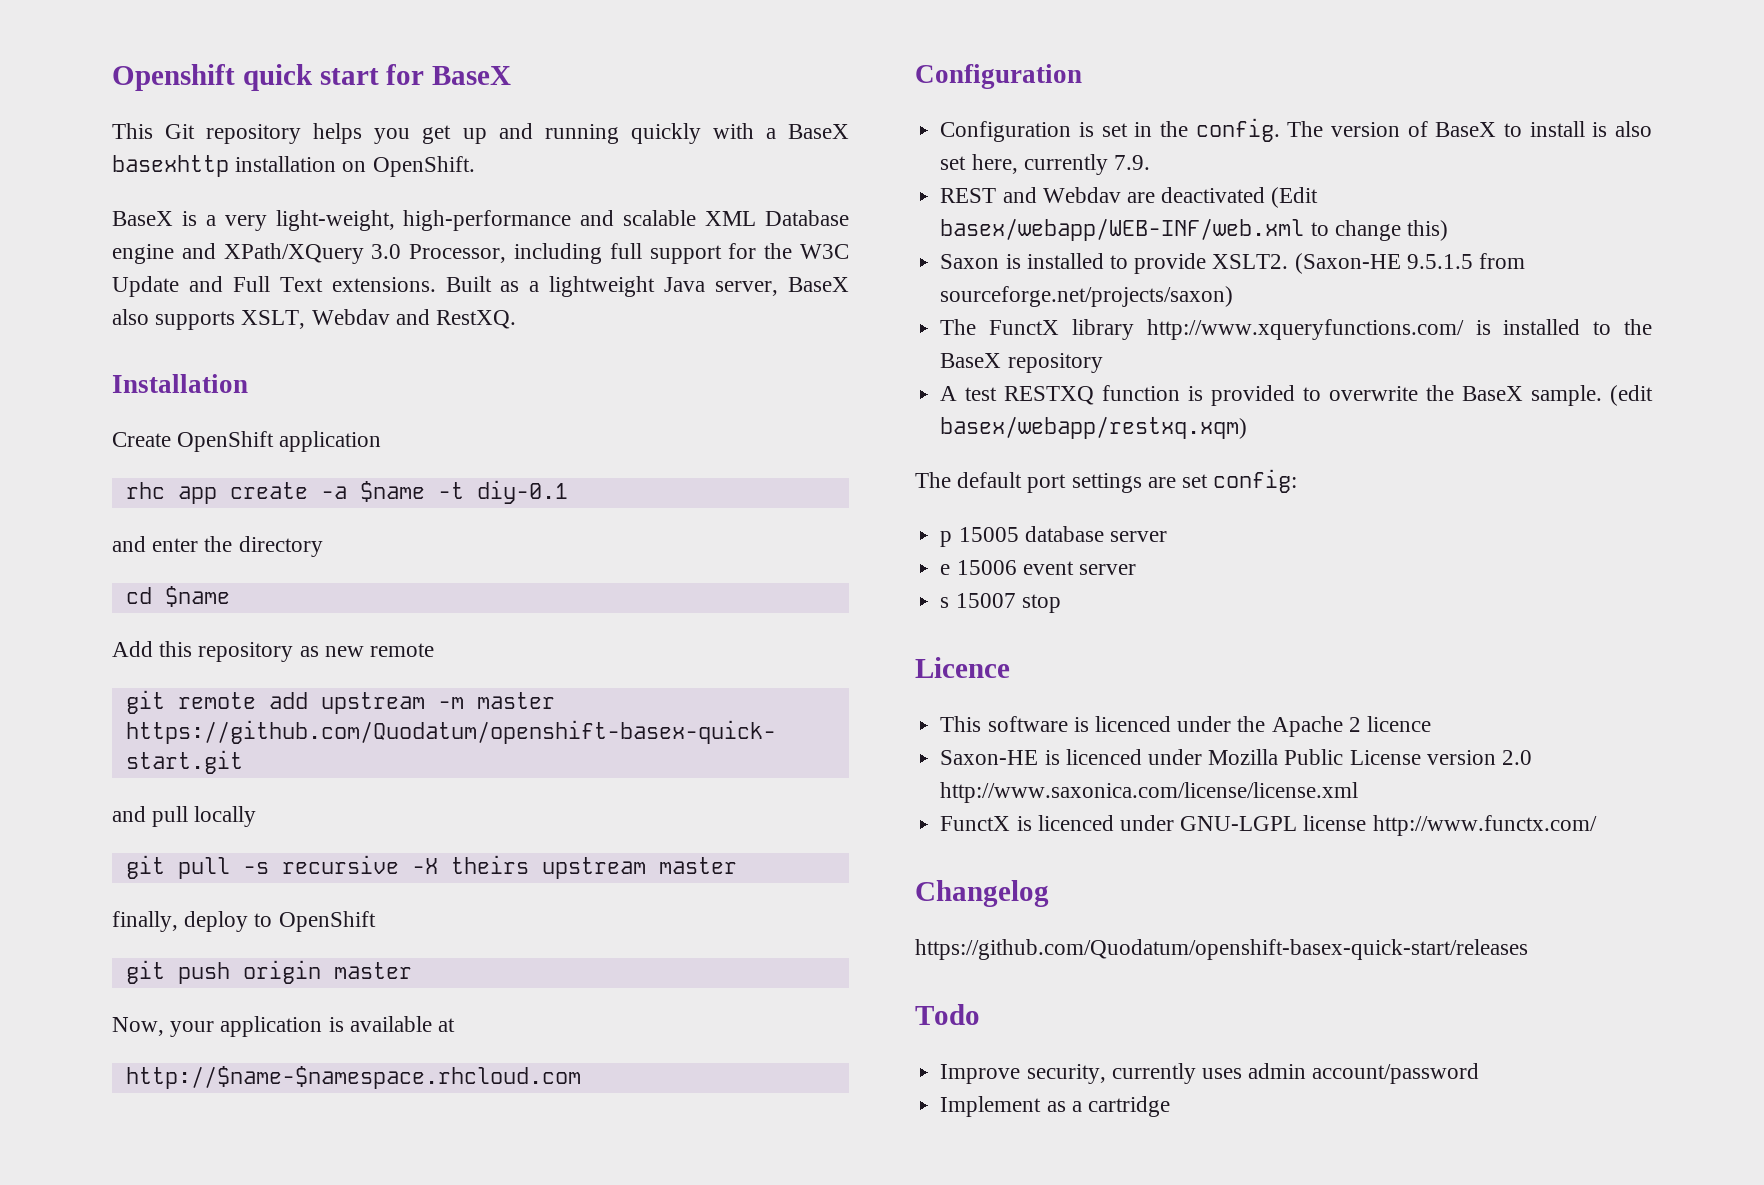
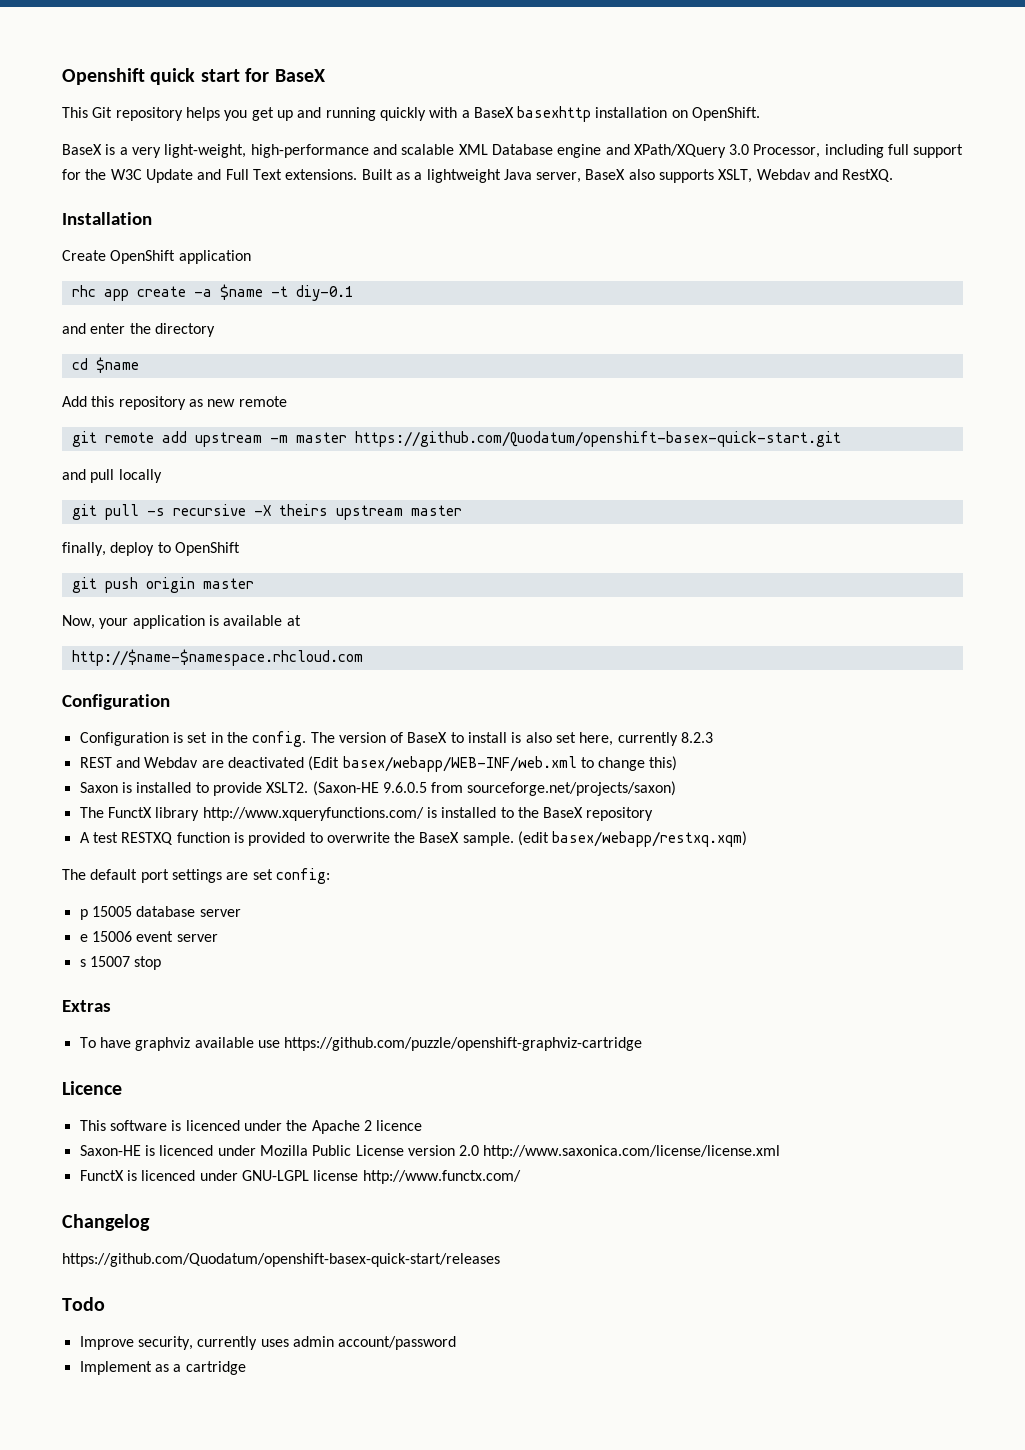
- The version of BaseX to install is also set here, currently 7.9.
+ The version of BaseX to install is also set here, currently 8.2.3
- (Saxon-HE 9.5.1.5 from sourceforge.net/projects/saxon)
+ (Saxon-HE 9.6.0.5 from sourceforge.net/projects/saxon)
+ Extras
+ To have graphviz available use https://github.com/puzzle/openshift-graphviz-cartridge

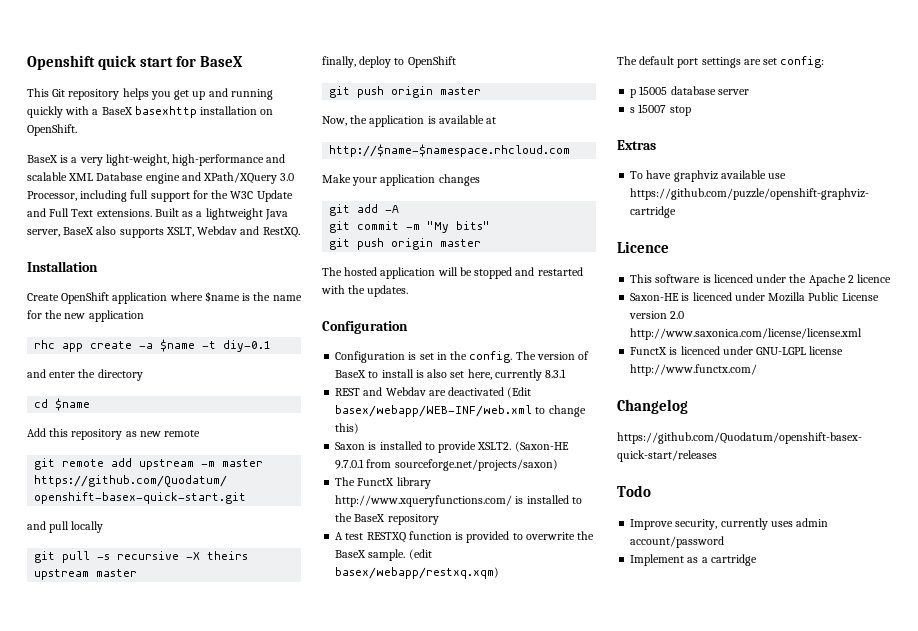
- Create OpenShift application
+ Create OpenShift application where $name is the name for the new application
- Now, your application is available at
+ Now, the application is available at
+ Make your application changes
+ git add -A
+ git commit -m "My bits"
+ git push origin master
+ The hosted application will be stopped and restarted with the updates.
- The version of BaseX to install is also set here, currently 8.2.3
+ The version of BaseX to install is also set here, currently 8.3.1
- (Saxon-HE 9.6.0.5 from sourceforge.net/projects/saxon)
+ (Saxon-HE 9.7.0.1 from sourceforge.net/projects/saxon)
- e 15006 event server

